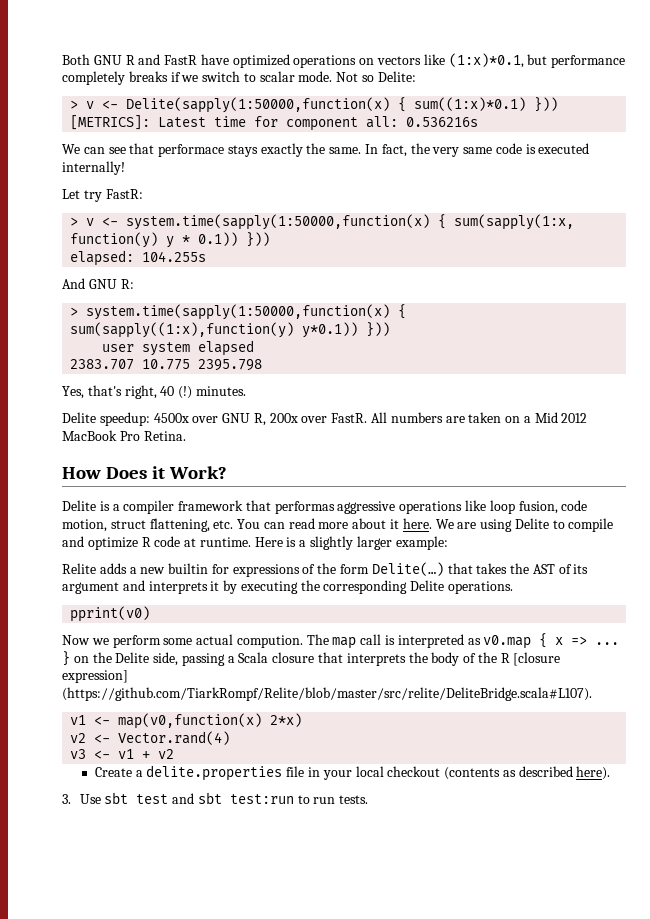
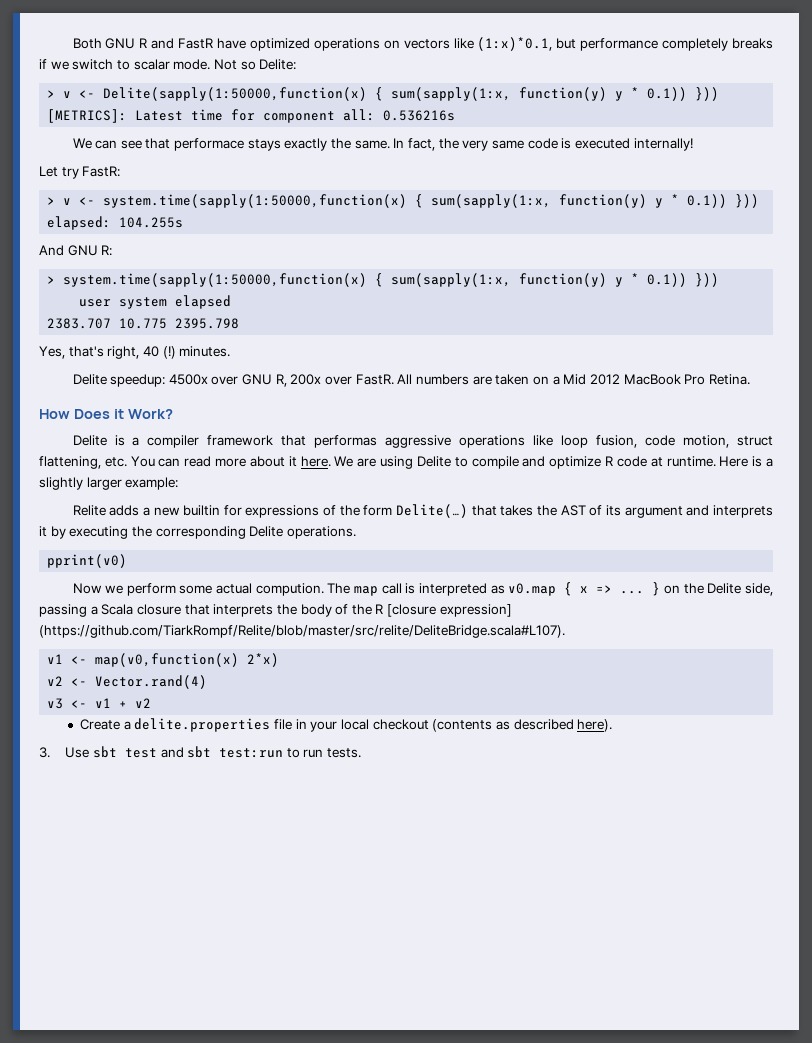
- > v <- Delite(sapply(1:50000,function(x) { sum((1:x)*0.1) }))
+ > v <- Delite(sapply(1:50000,function(x) { sum(sapply(1:x, function(y) y * 0.1)) }))
- > system.time(sapply(1:50000,function(x) { sum(sapply((1:x),function(y) y*0.1)) }))
+ > system.time(sapply(1:50000,function(x) { sum(sapply(1:x, function(y) y * 0.1)) }))

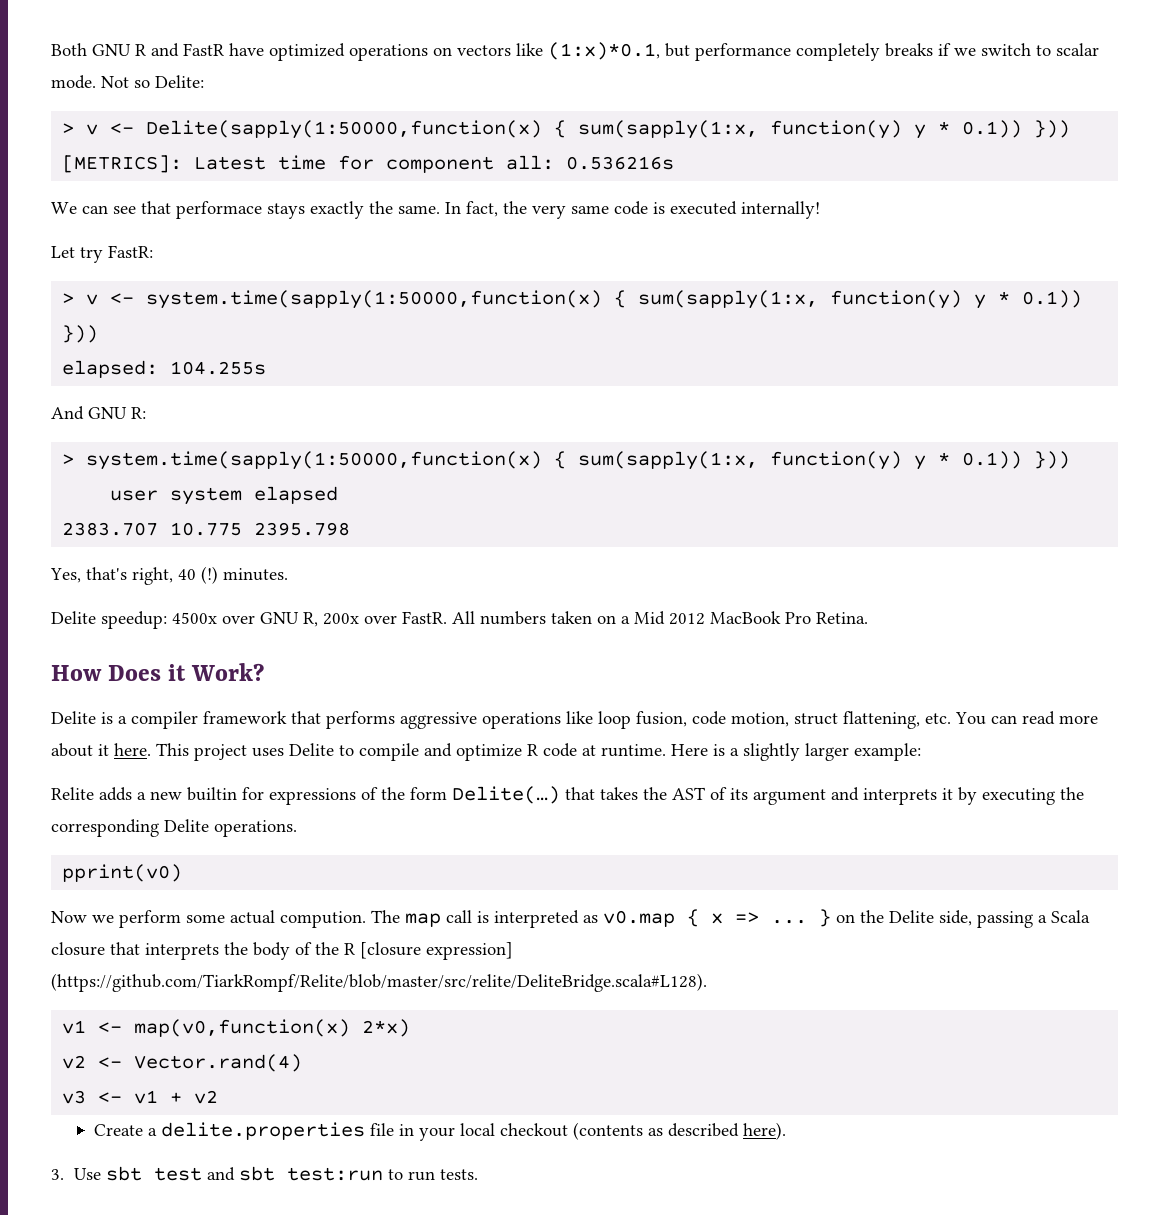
- All numbers are taken on a Mid 2012 MacBook Pro Retina.
+ All numbers taken on a Mid 2012 MacBook Pro Retina.
- Delite is a compiler framework that performas aggressive operations like loop fusion, code motion, struct flattening, etc. You can read more about it here.
+ Delite is a compiler framework that performs aggressive operations like loop fusion, code motion, struct flattening, etc. You can read more about it here.
- We are using Delite to compile and optimize R code at runtime.
+ This project uses Delite to compile and optimize R code at runtime.
- } on the Delite side, passing a Scala closure that interprets the body of the R [closure expression] (https://github.com/TiarkRompf/Relite/blob/master/src/relite/DeliteBridge.scala#L107).
+ } on the Delite side, passing a Scala closure that interprets the body of the R [closure expression] (https://github.com/TiarkRompf/Relite/blob/master/src/relite/DeliteBridge.scala#L128).

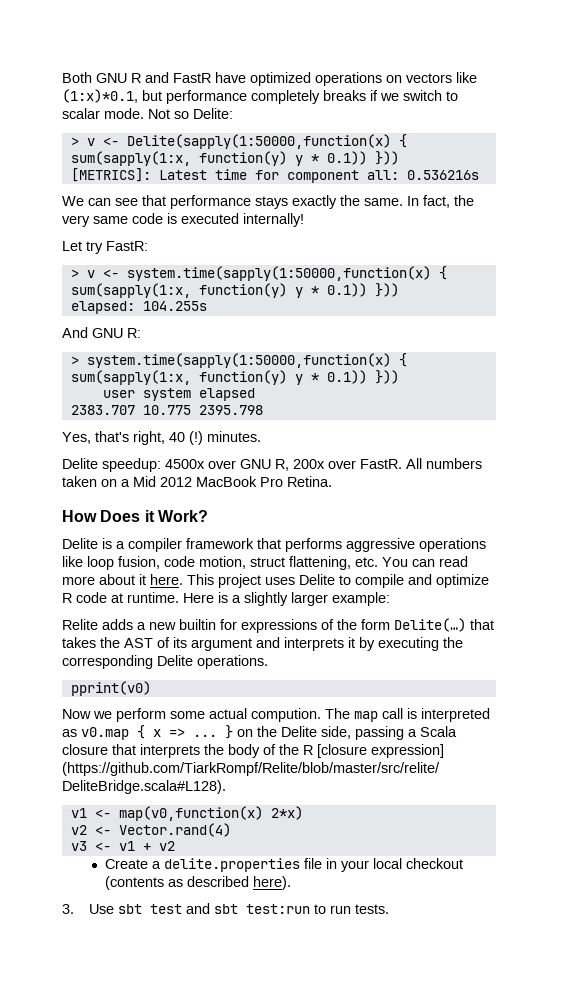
- We can see that performace stays exactly the same.
+ We can see that performance stays exactly the same.

